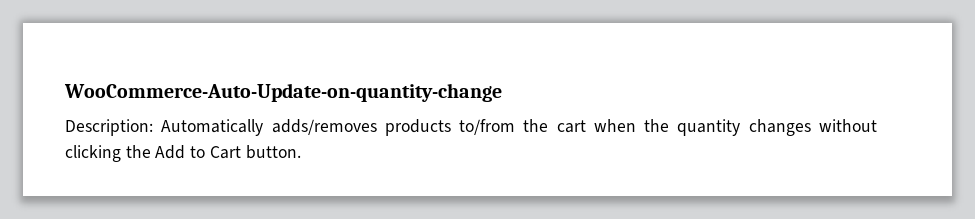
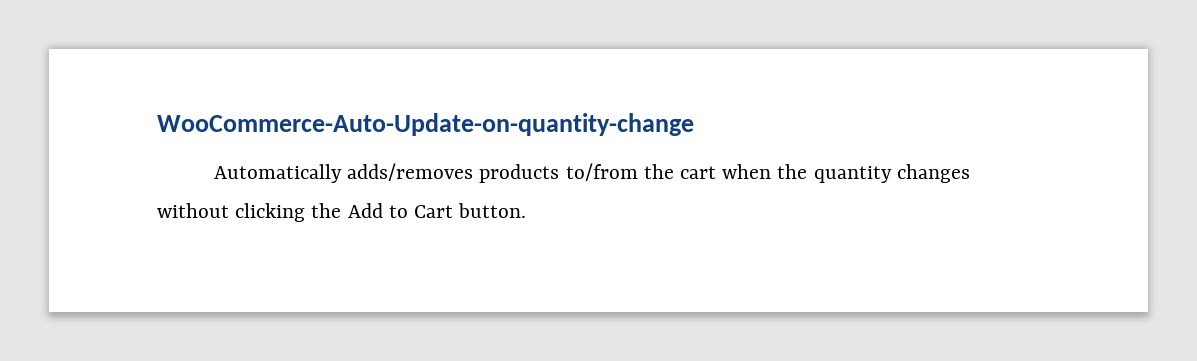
- Description: Automatically adds/removes products to/from the cart when the quantity changes without clicking the Add to Cart button.
+ Automatically adds/removes products to/from the cart when the quantity changes without clicking the Add to Cart button.

